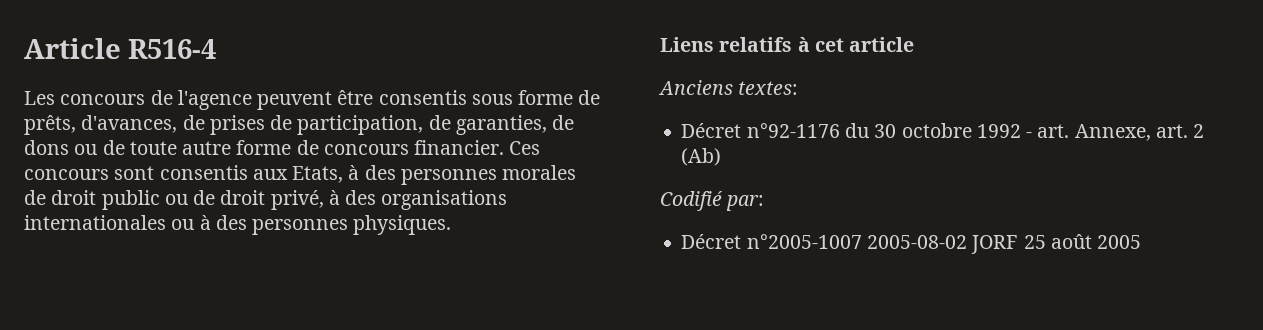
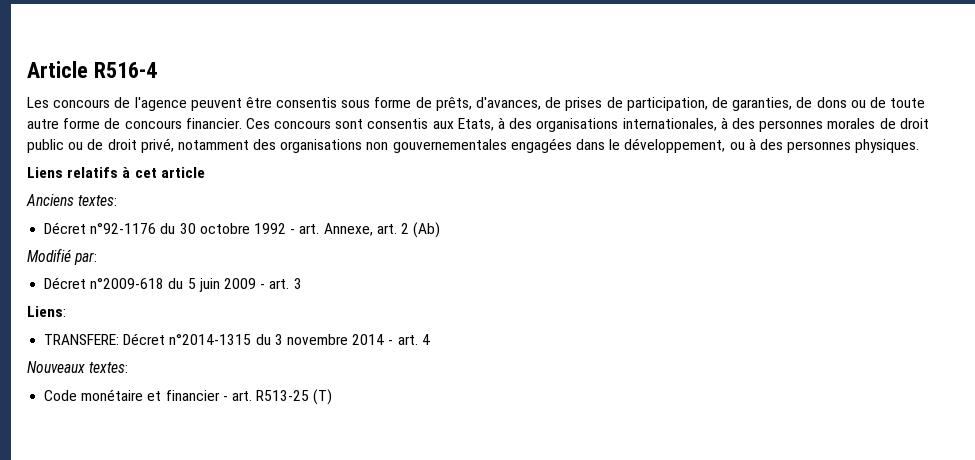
- Ces concours sont consentis aux Etats, à des personnes morales de droit public ou de droit privé, à des organisations internationales ou à des personnes physiques.
+ Ces concours sont consentis aux Etats, à des organisations internationales, à des personnes morales de droit public ou de droit privé, notamment des organisations non gouvernementales engagées dans le développement, ou à des personnes physiques.
- Codifié par:
+ Modifié par:
- Décret n°2005-1007 2005-08-02 JORF 25 août 2005
+ Décret n°2009-618 du 5 juin 2009 - art. 3
+ Liens:
+ TRANSFERE: Décret n°2014-1315 du 3 novembre 2014 - art. 4
+ Nouveaux textes:
+ Code monétaire et financier - art. R513-25 (T)

